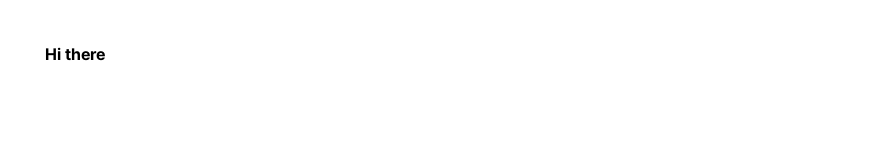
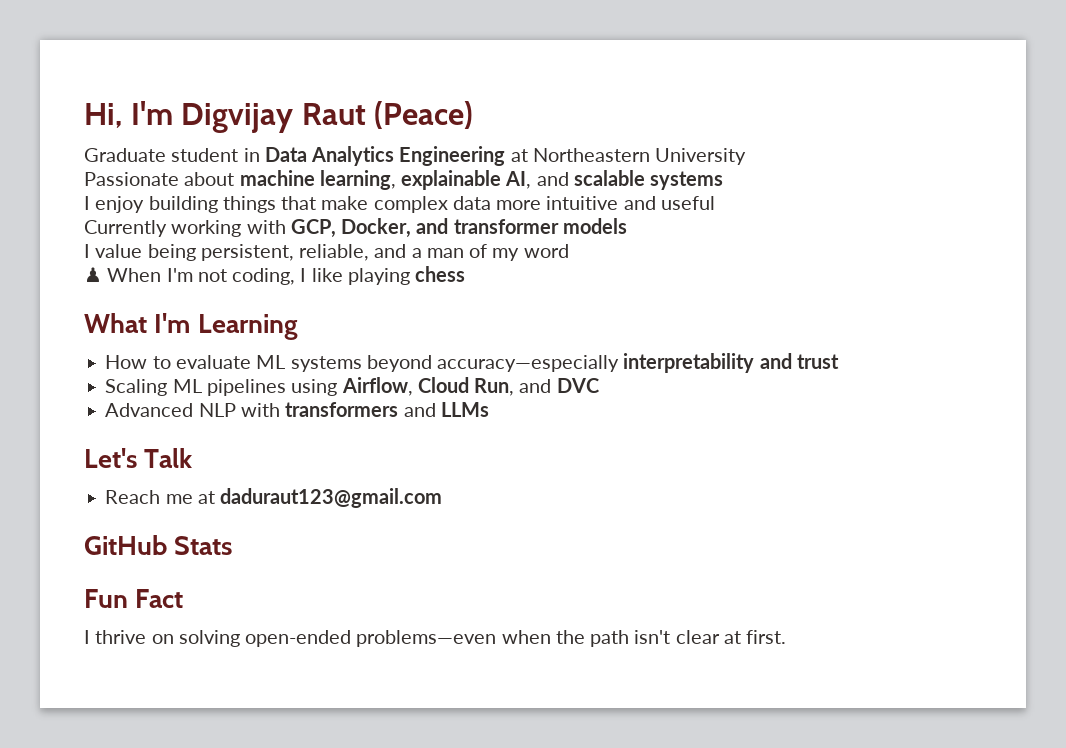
- Hi there
+ Hi, I'm Digvijay Raut (Peace)
+ Graduate student in Data Analytics Engineering at Northeastern University
+ Passionate about machine learning, explainable AI, and scalable systems
+ I enjoy building things that make complex data more intuitive and useful
+ Currently working with GCP, Docker, and transformer models
+ I value being persistent, reliable, and a man of my word
+ ♟ When I'm not coding, I like playing chess
+ What I'm Learning
+ How to evaluate ML systems beyond accuracy—especially interpretability and trust
+ Scaling ML pipelines using Airflow, Cloud Run, and DVC
+ Advanced NLP with transformers and LLMs
+ Let's Talk
+ Reach me at daduraut123@gmail.com
+ GitHub Stats
+ Fun Fact
+ I thrive on solving open-ended problems—even when the path isn't clear at first.

